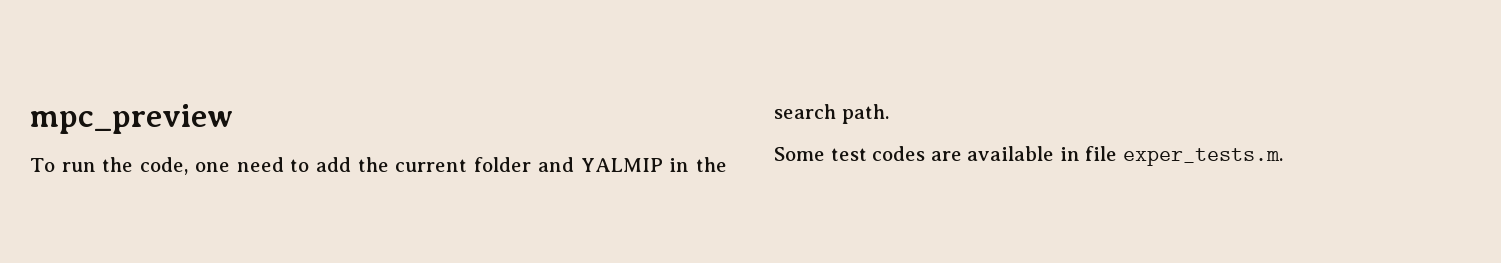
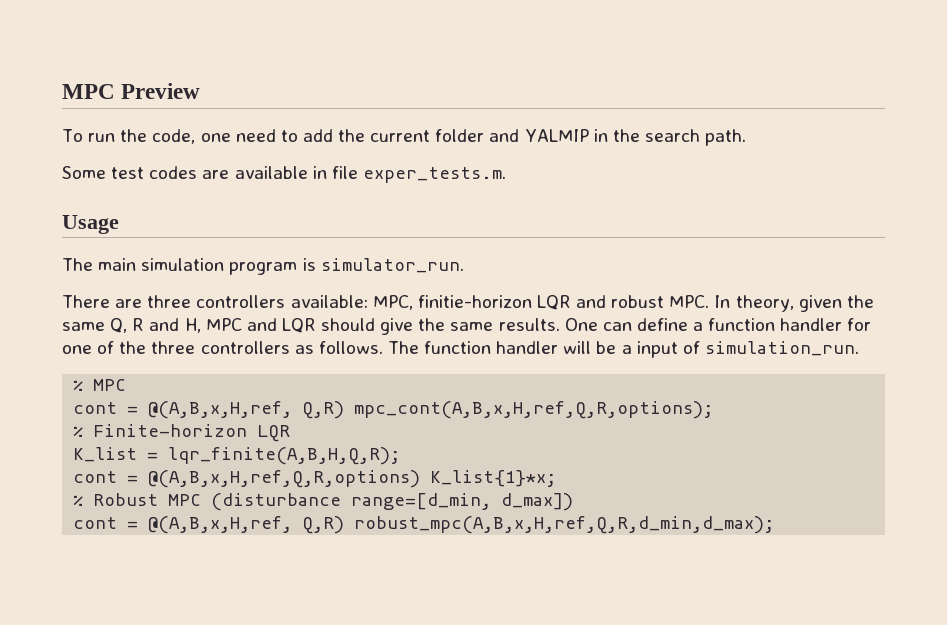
- mpc_preview
+ MPC Preview
+ Usage
+ The main simulation program is simulator_run.
+ There are three controllers available: MPC, finitie-horizon LQR and robust MPC. In theory, given the same Q, R and H, MPC and LQR should give the same results. One can define a function handler for one of the three controllers as follows. The function handler will be a input of simulation_run.
+ % MPC
+ cont = @(A,B,x,H,ref, Q,R) mpc_cont(A,B,x,H,ref,Q,R,options);
+ % Finite-horizon LQR
+ K_list = lqr_finite(A,B,H,Q,R);
+ cont = @(A,B,x,H,ref,Q,R,options) K_list{1}*x;
+ % Robust MPC (disturbance range=[d_min, d_max])
+ cont = @(A,B,x,H,ref, Q,R) robust_mpc(A,B,x,H,ref,Q,R,d_min,d_max);

